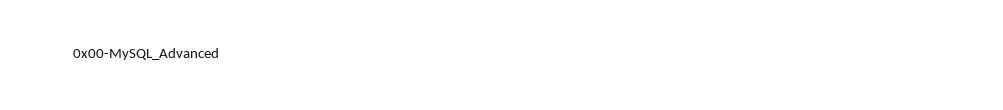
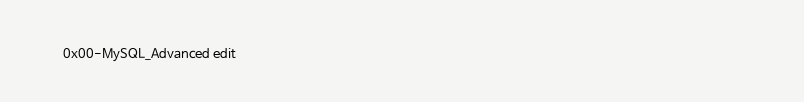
- 0x00-MySQL_Advanced
+ 0x00-MySQL_Advanced edit

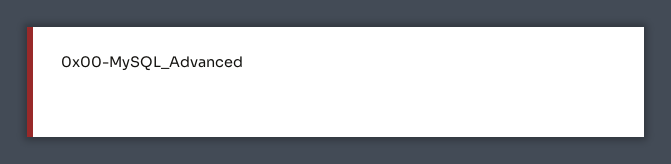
- 0x00-MySQL_Advanced edit
+ 0x00-MySQL_Advanced

